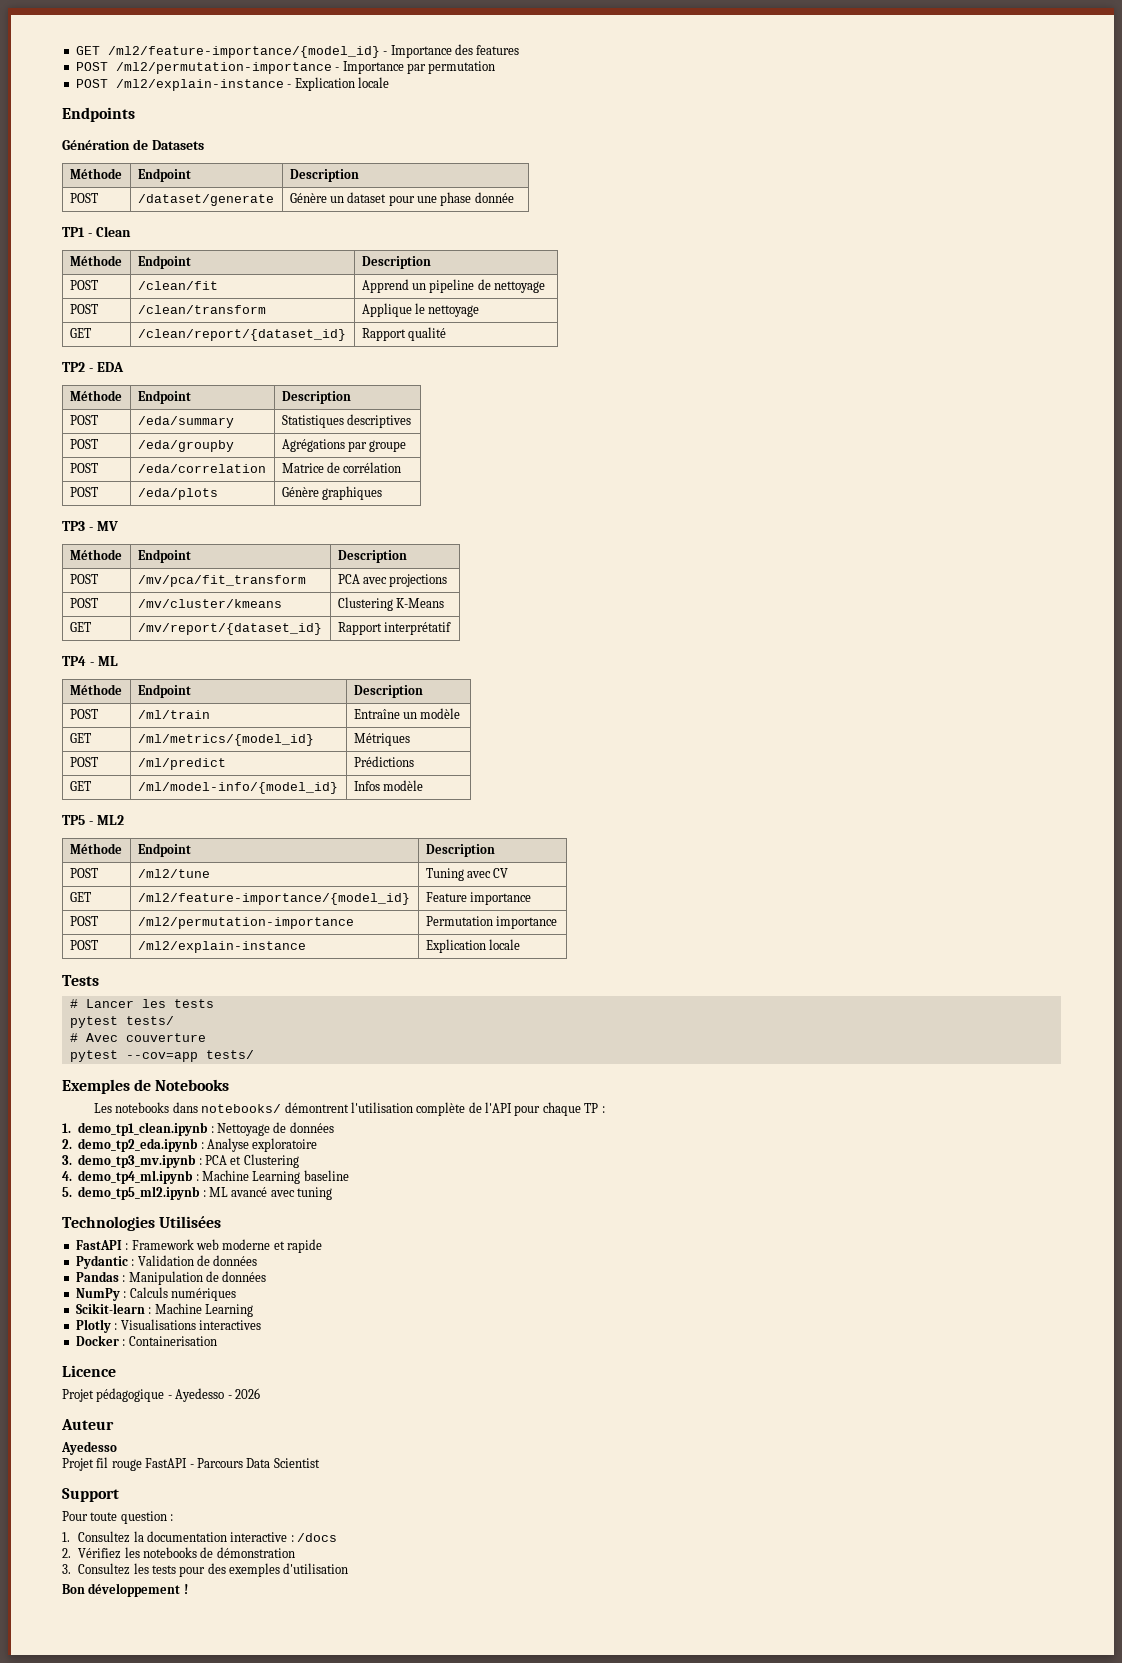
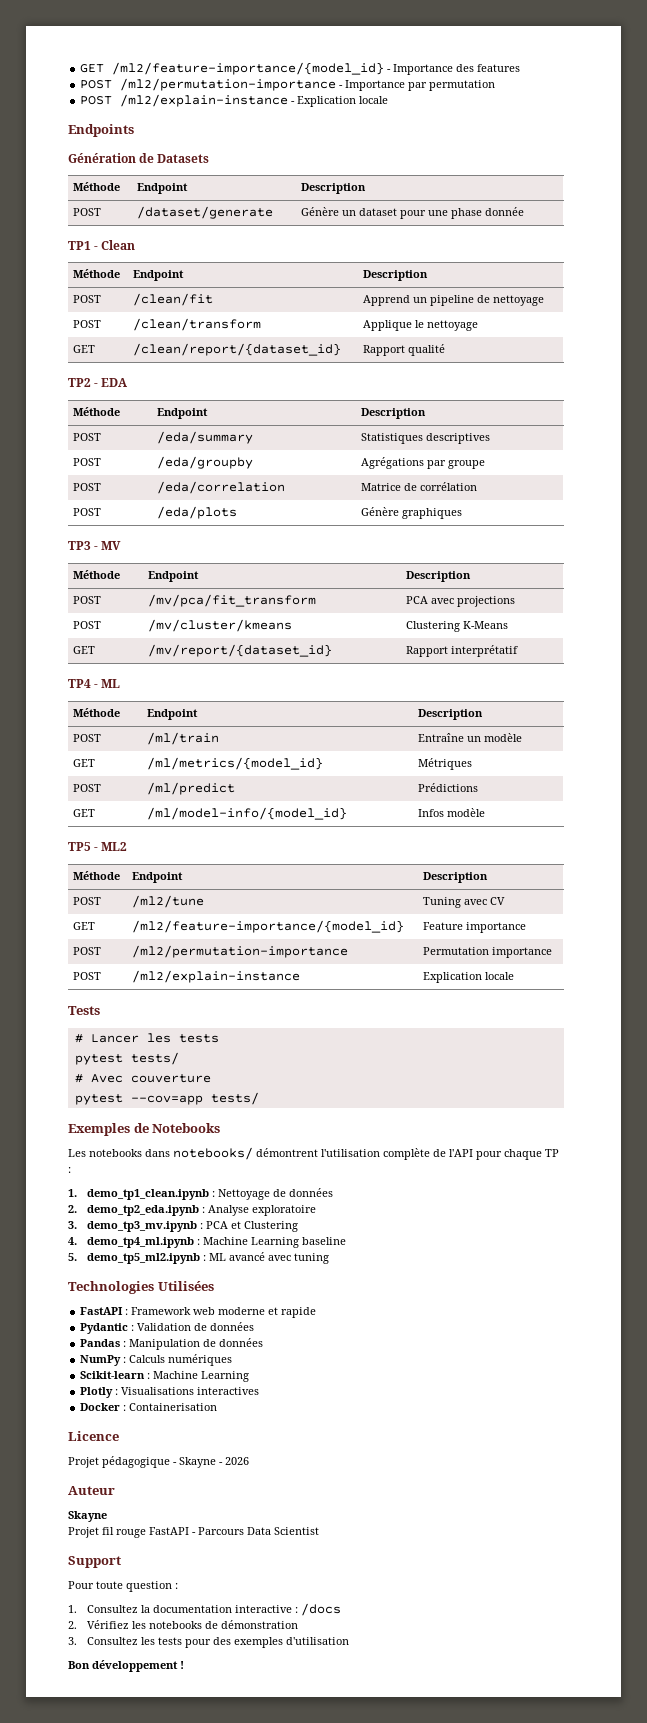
- Projet pédagogique - Ayedesso - 2026
+ Projet pédagogique - Skayne - 2026
  Auteur
- Ayedesso
+ Skayne

